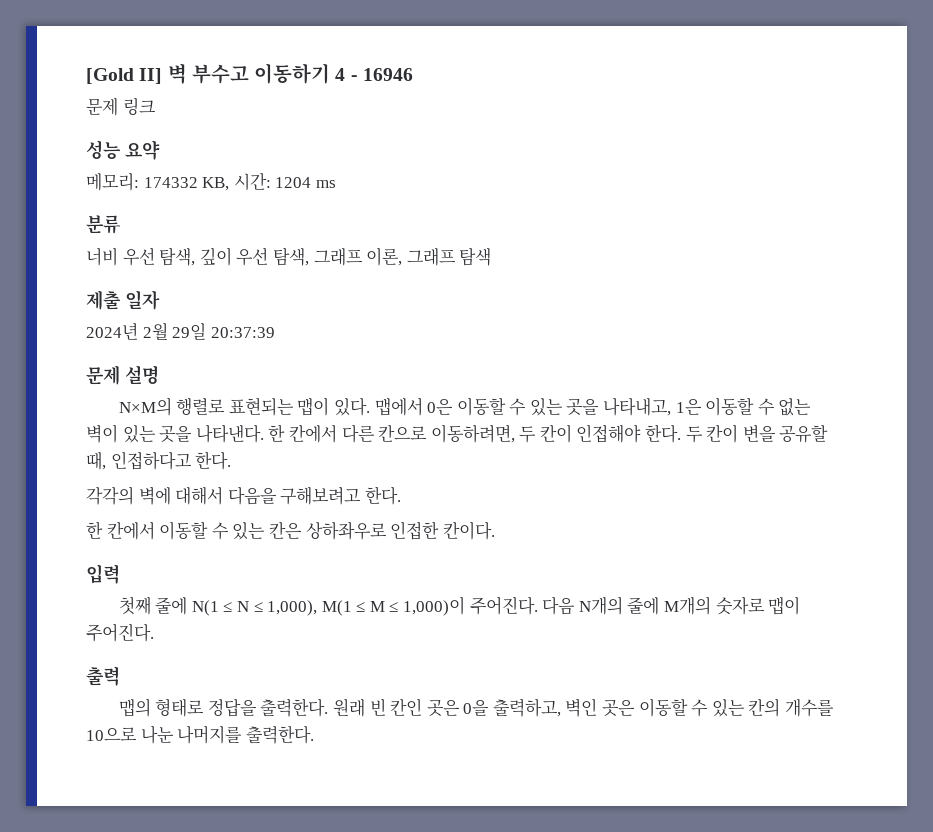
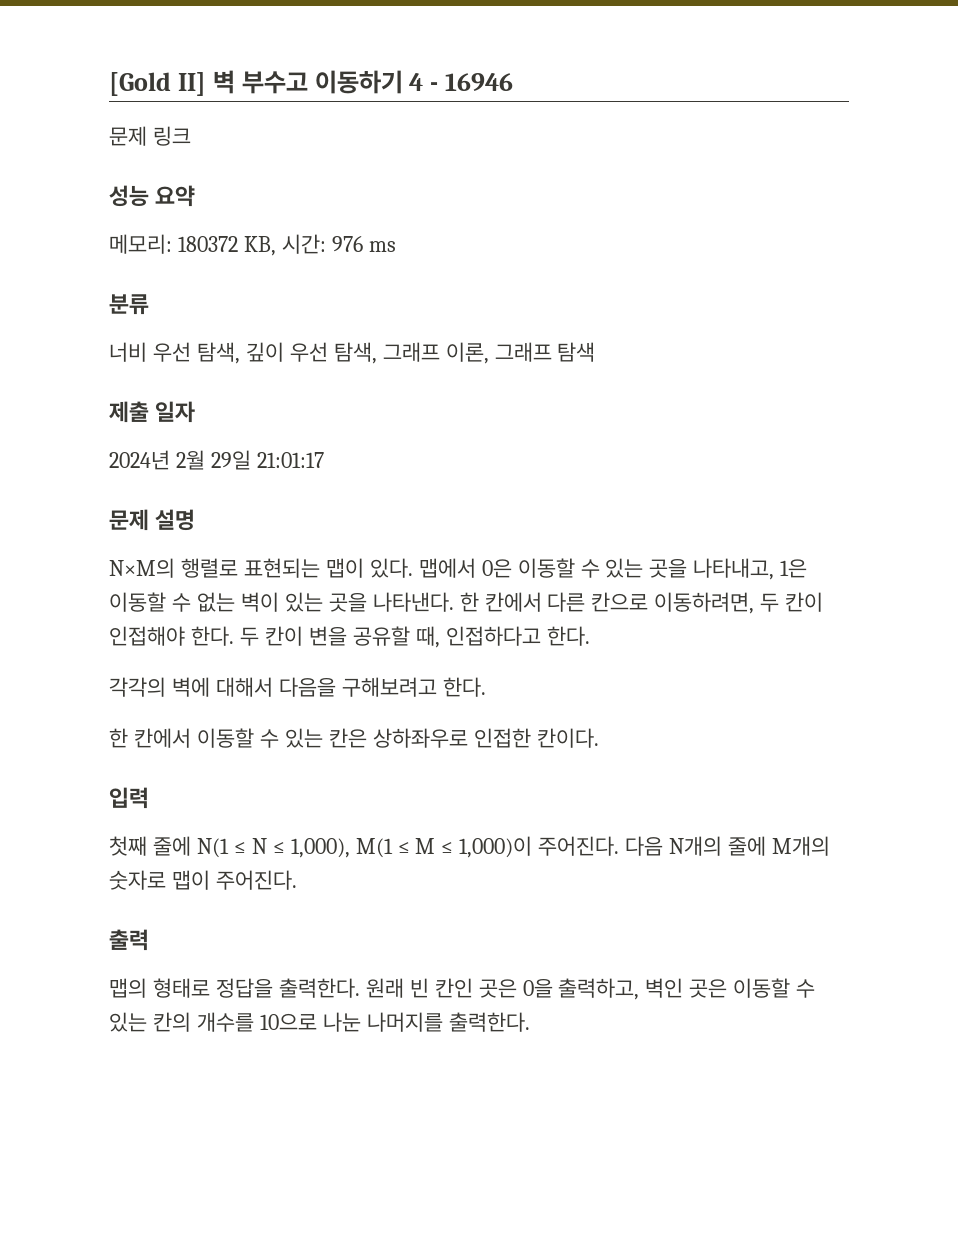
- 메모리: 174332 KB, 시간: 1204 ms
+ 메모리: 180372 KB, 시간: 976 ms
- 2024년 2월 29일 20:37:39
+ 2024년 2월 29일 21:01:17

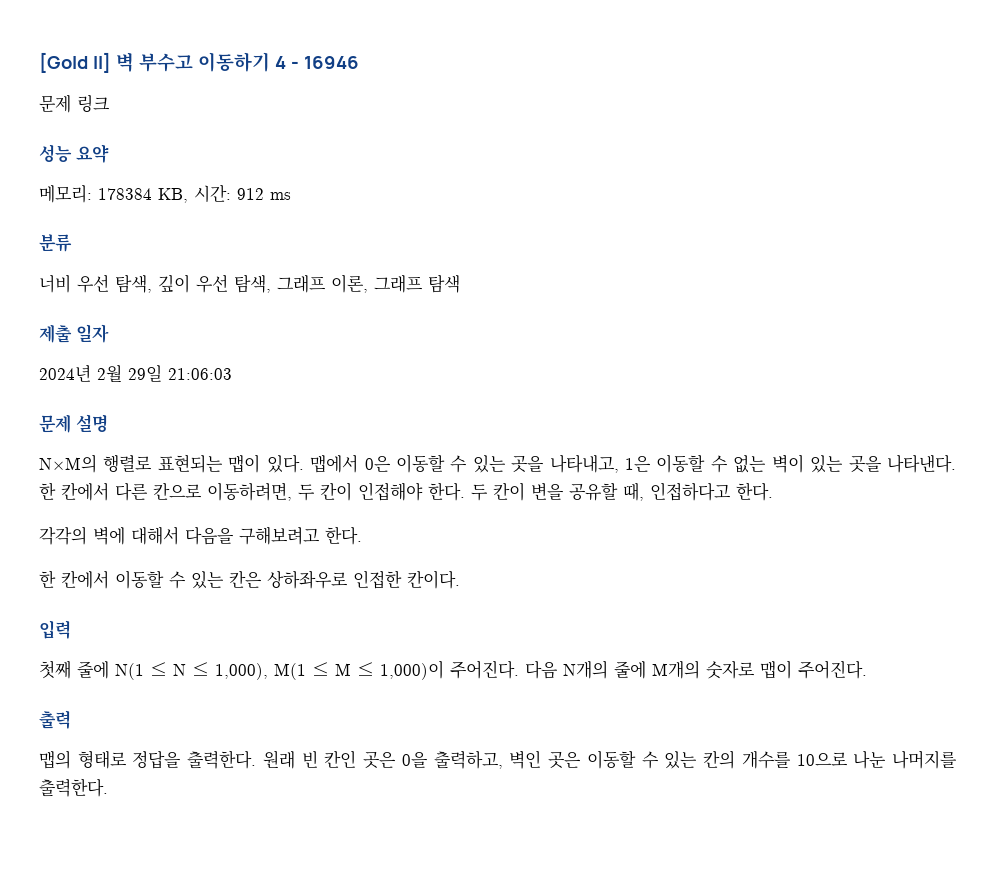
- 메모리: 180372 KB, 시간: 976 ms
+ 메모리: 178384 KB, 시간: 912 ms
- 2024년 2월 29일 21:01:17
+ 2024년 2월 29일 21:06:03

